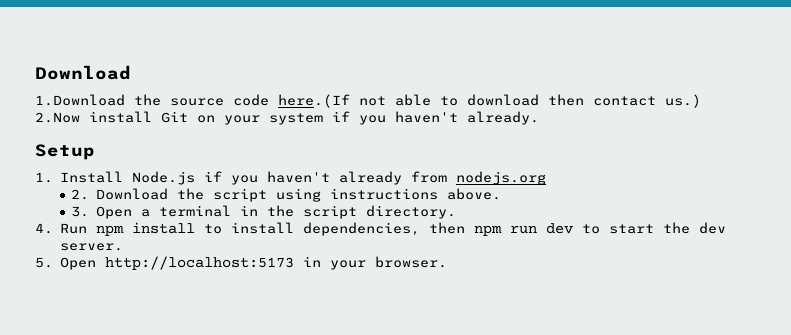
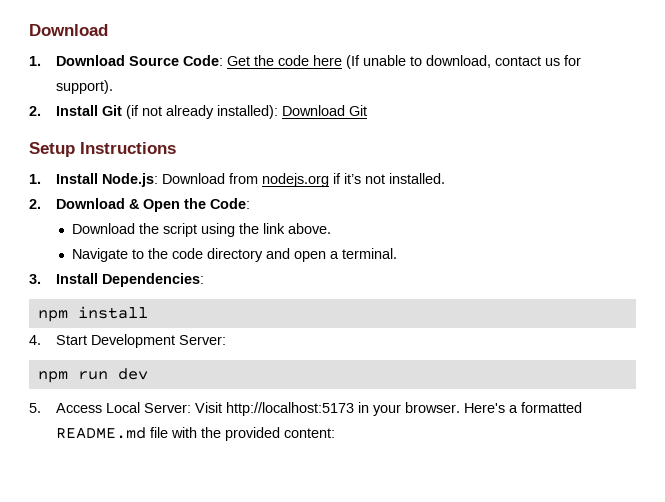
- 1.Download the source code here.(If not able to download then contact us.) 2.Now install Git on your system if you haven't already.
- Setup
- 1. Install Node.js if you haven't already from nodejs.org
- 2. Download the script using instructions above.
+ 1. Download Source Code: Get the code here (If unable to download, contact us for support).
+ 2. Install Git (if not already installed): Download Git
+ Setup Instructions
+ 1. Install Node.js: Download from nodejs.org if it’s not installed.
+ 2. Download & Open the Code:
+ Download the script using the link above.
- 3. Open a terminal in the script directory.
- 4. Run npm install to install dependencies, then npm run dev to start the dev server.
- 5. Open http://localhost:5173 in your browser.
+ Navigate to the code directory and open a terminal.
+ 3. Install Dependencies:
+ npm install
+ 4. Start Development Server:
+ npm run dev
+ 5. Access Local Server: Visit http://localhost:5173 in your browser. Here's a formatted README.md file with the provided content:

